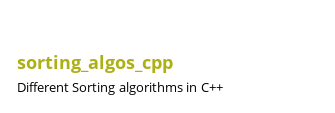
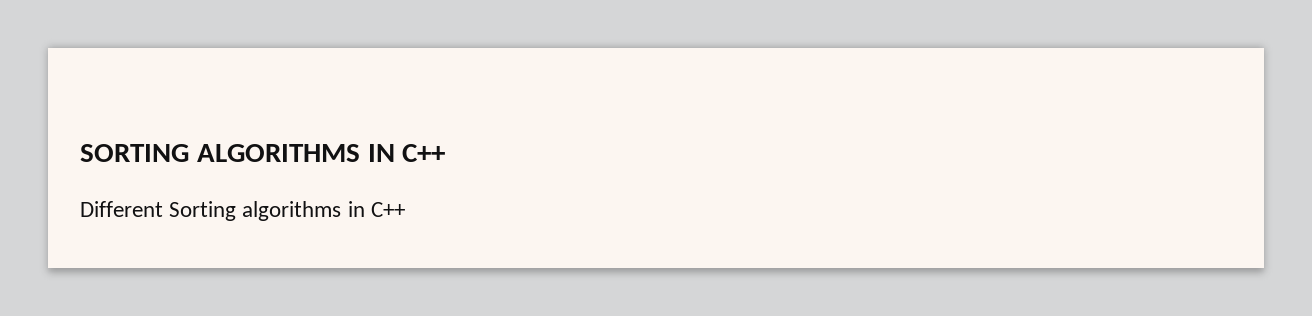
- sorting_algos_cpp
+ SORTING ALGORITHMS IN C++

